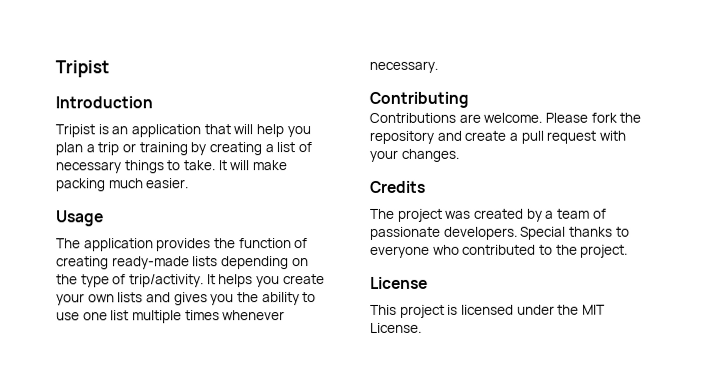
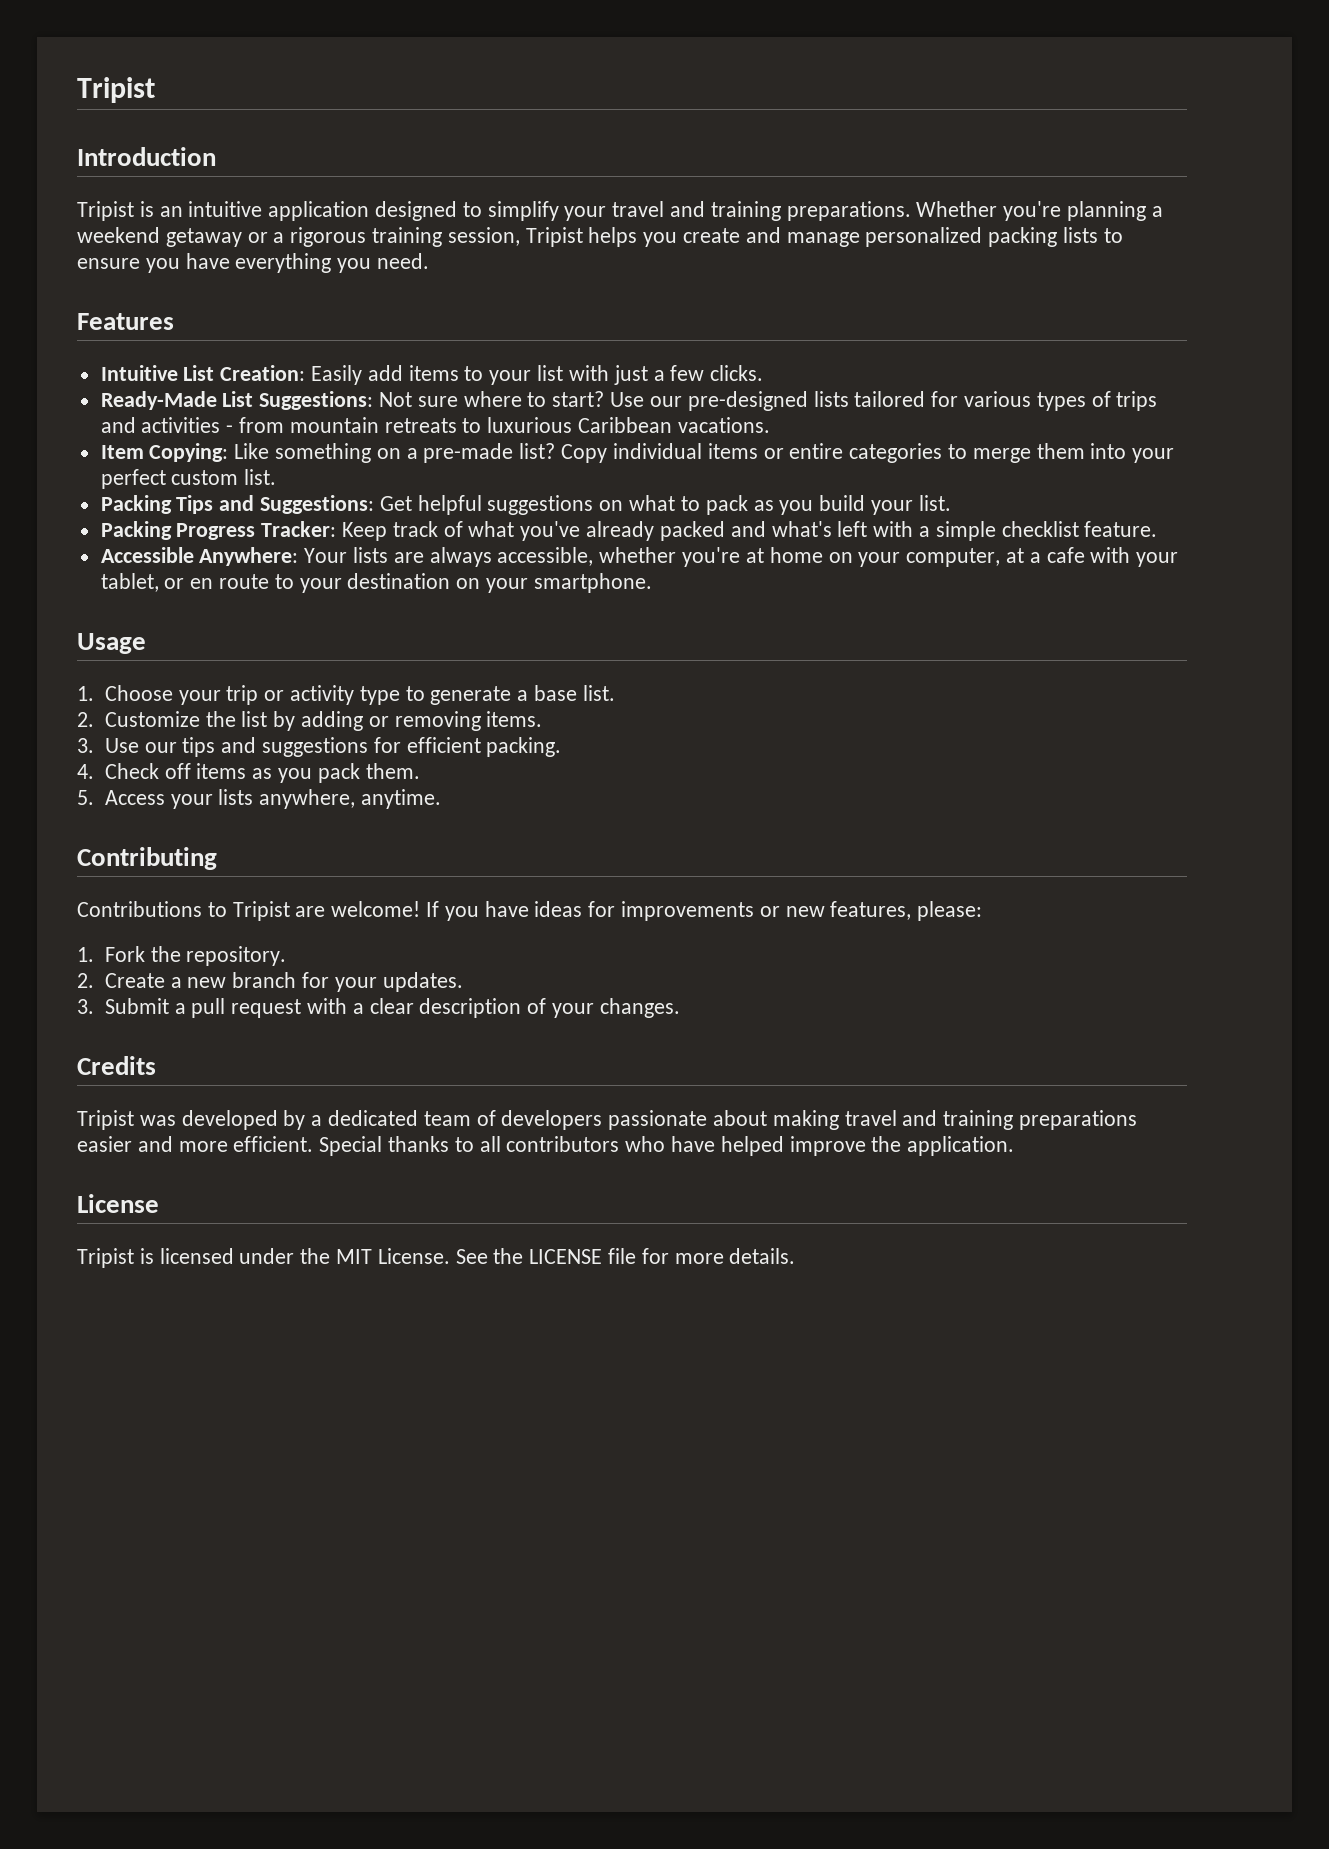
- Tripist is an application that will help you plan a trip or training by creating a list of necessary things to take. It will make packing much easier.
+ Tripist is an intuitive application designed to simplify your travel and training preparations. Whether you're planning a weekend getaway or a rigorous training session, Tripist helps you create and manage personalized packing lists to ensure you have everything you need.
+ Features
+ Intuitive List Creation: Easily add items to your list with just a few clicks.
+ Ready-Made List Suggestions: Not sure where to start? Use our pre-designed lists tailored for various types of trips and activities - from mountain retreats to luxurious Caribbean vacations.
+ Item Copying: Like something on a pre-made list? Copy individual items or entire categories to merge them into your perfect custom list.
+ Packing Tips and Suggestions: Get helpful suggestions on what to pack as you build your list.
+ Packing Progress Tracker: Keep track of what you've already packed and what's left with a simple checklist feature.
+ Accessible Anywhere: Your lists are always accessible, whether you're at home on your computer, at a cafe with your tablet, or en route to your destination on your smartphone.
  Usage
- The application provides the function of creating ready-made lists depending on the type of trip/activity. It helps you create your own lists and gives you the ability to use one list multiple times whenever necessary.
+ 1. Choose your trip or activity type to generate a base list.
+ 2. Customize the list by adding or removing items.
+ 3. Use our tips and suggestions for efficient packing.
+ 4. Check off items as you pack them.
+ 5. Access your lists anywhere, anytime.
  Contributing
- Contributions are welcome. Please fork the repository and create a pull request with your changes.
+ Contributions to Tripist are welcome! If you have ideas for improvements or new features, please:
+ 1. Fork the repository.
+ 2. Create a new branch for your updates.
+ 3. Submit a pull request with a clear description of your changes.
- The project was created by a team of passionate developers. Special thanks to everyone who contributed to the project.
+ Tripist was developed by a dedicated team of developers passionate about making travel and training preparations easier and more efficient. Special thanks to all contributors who have helped improve the application.
- This project is licensed under the MIT License.
+ Tripist is licensed under the MIT License.
+ See the LICENSE file for more details.

